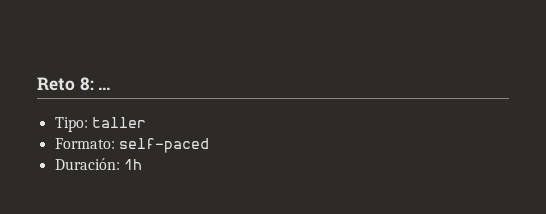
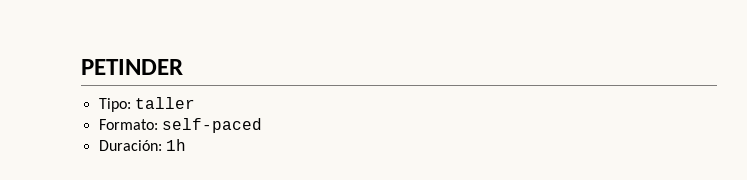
- Reto 8: ...
+ PETINDER

